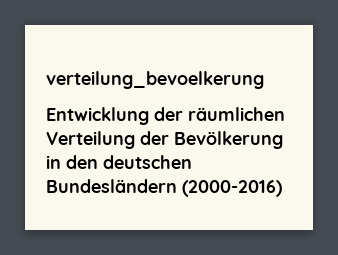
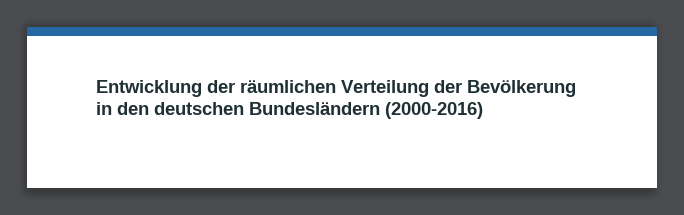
- verteilung_bevoelkerung

